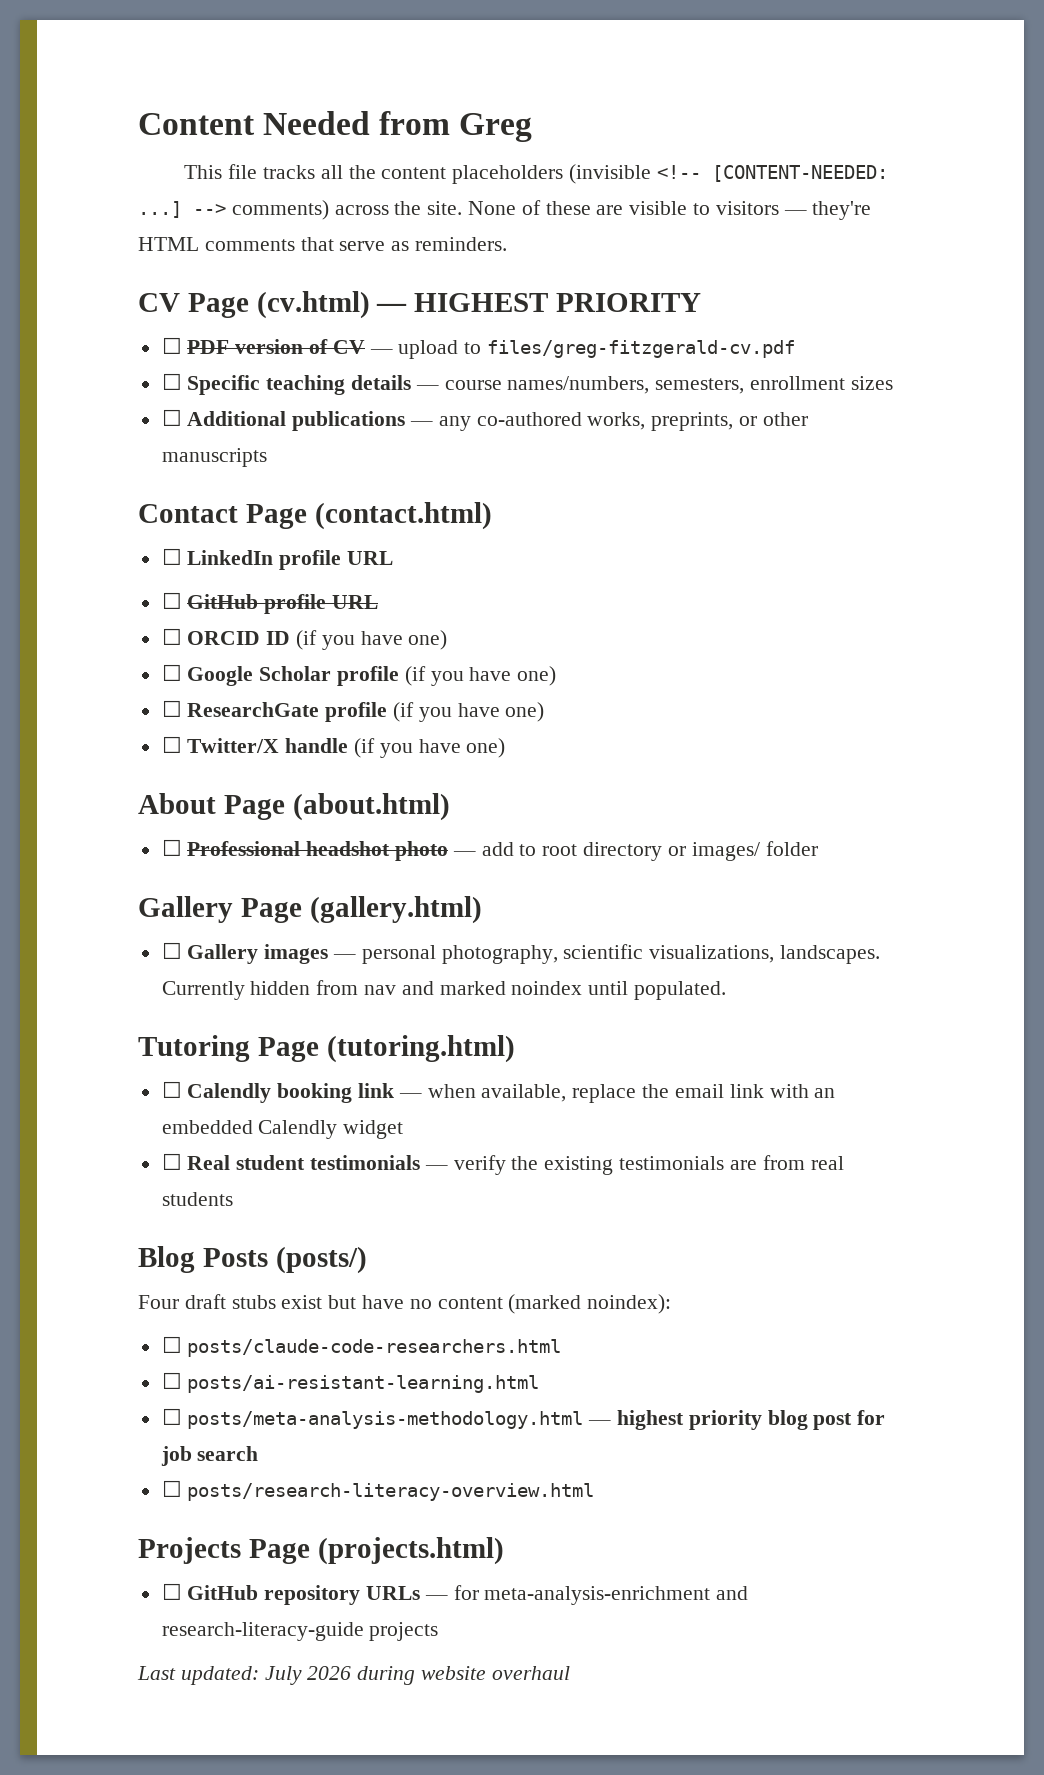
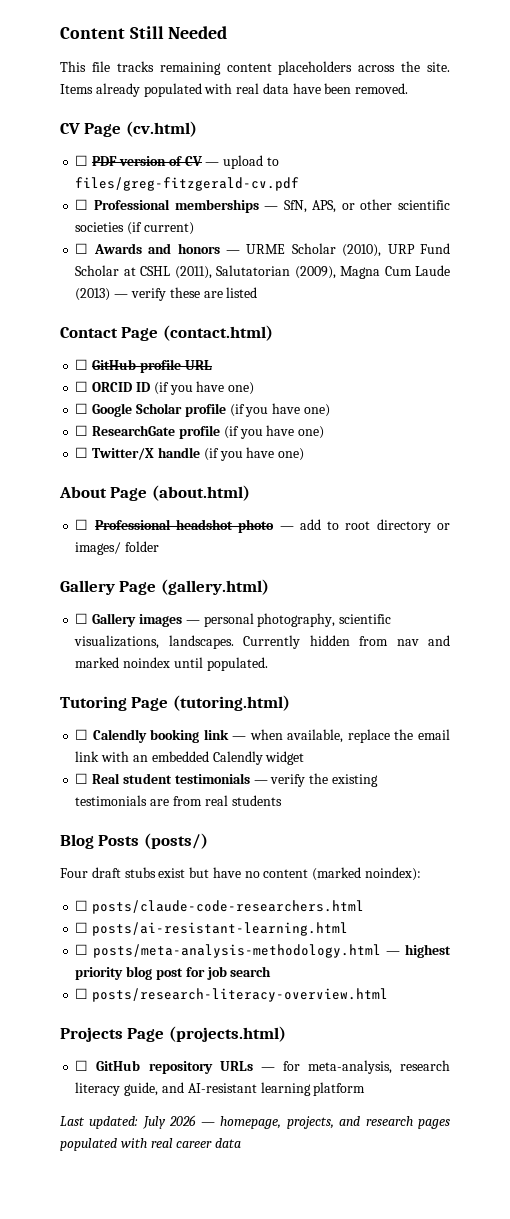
- Content Needed from Greg
+ Content Still Needed
- This file tracks all the content placeholders (invisible <!-- [CONTENT-NEEDED: ...] --> comments) across the site. None of these are visible to visitors — they're HTML comments that serve as reminders.
+ This file tracks remaining content placeholders across the site. Items already populated with real data have been removed.
- CV Page (cv.html) — HIGHEST PRIORITY
+ CV Page (cv.html)
- ☐ Specific teaching details — course names/numbers, semesters, enrollment sizes
- ☐ Additional publications — any co-authored works, preprints, or other manuscripts
+ ☐ Professional memberships — SfN, APS, or other scientific societies (if current)
+ ☐ Awards and honors — URME Scholar (2010), URP Fund Scholar at CSHL (2011), Salutatorian (2009), Magna Cum Laude (2013) — verify these are listed
- ☐ LinkedIn profile URL
- ☐ GitHub repository URLs — for meta-analysis-enrichment and research-literacy-guide projects
- Last updated: July 2026 during website overhaul
+ ☐ GitHub repository URLs — for meta-analysis, research literacy guide, and AI-resistant learning platform
+ Last updated: July 2026 — homepage, projects, and research pages populated with real career data

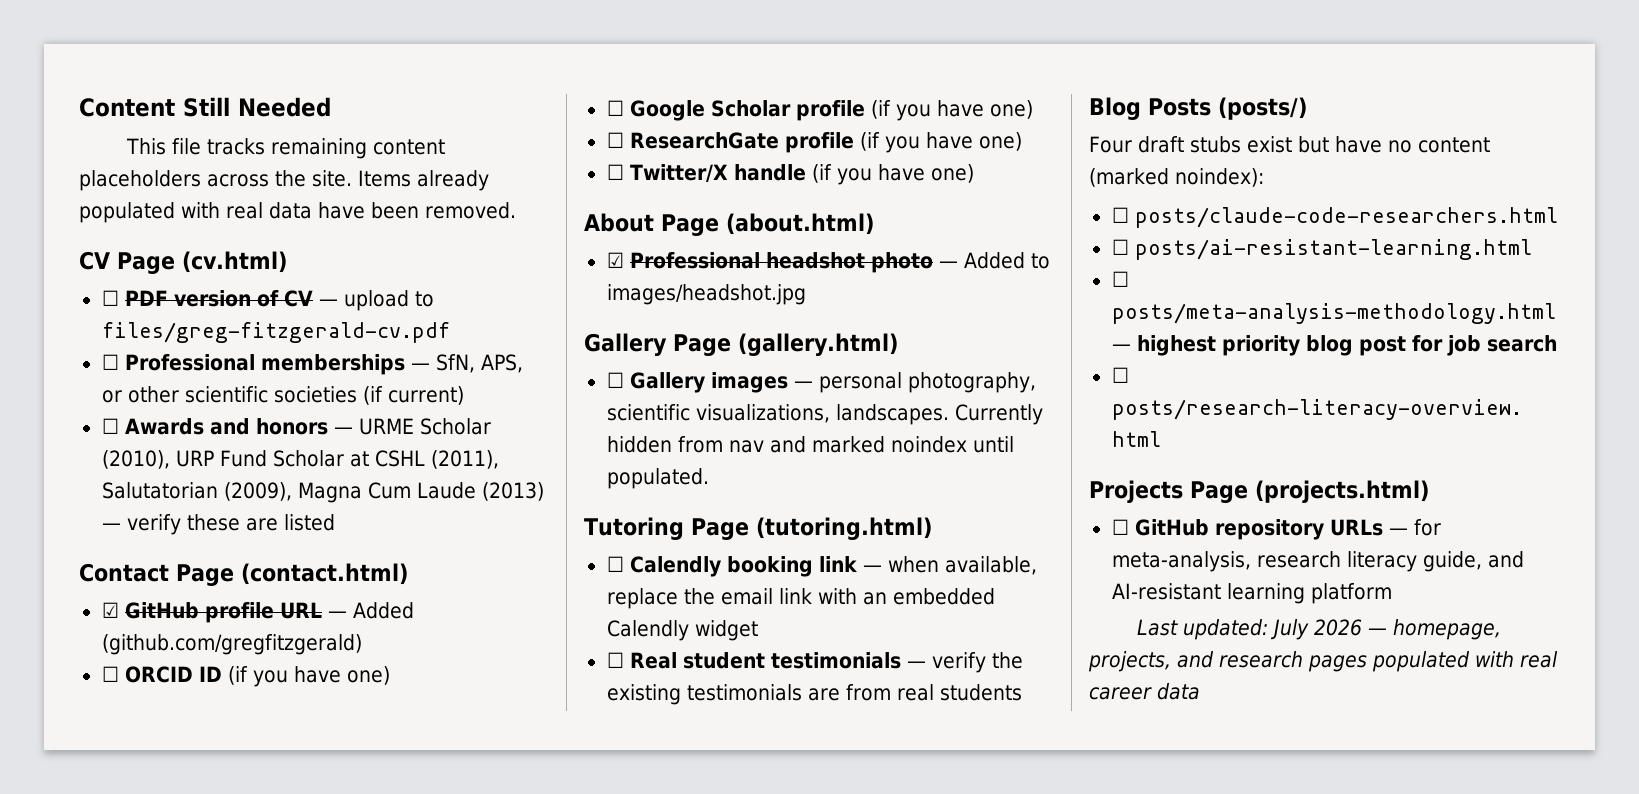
- ☐ GitHub profile URL
+ ☑ GitHub profile URL — Added (github.com/gregfitzgerald)
- ☐ Professional headshot photo — add to root directory or images/ folder
+ ☑ Professional headshot photo — Added to images/headshot.jpg

